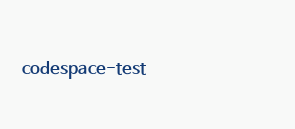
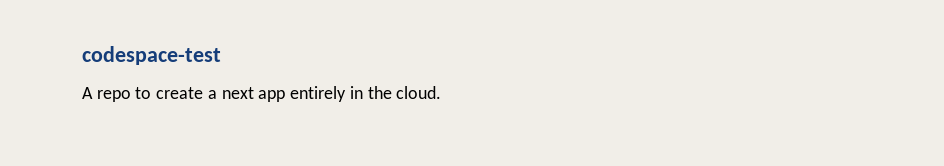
+ A repo to create a next app entirely in the cloud.

